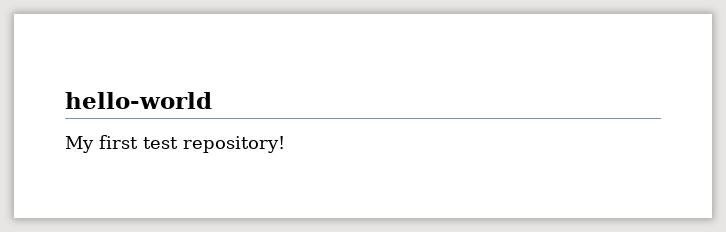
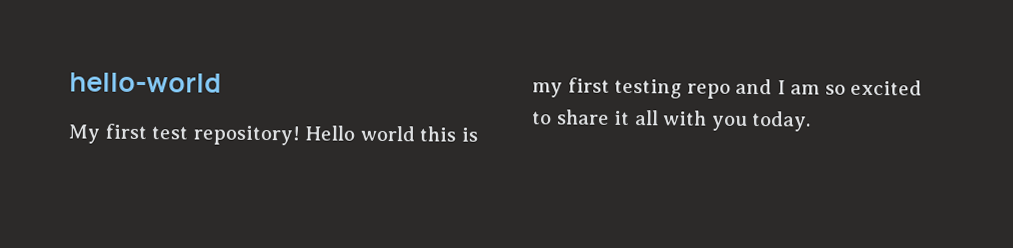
+ Hello world this is my first testing repo and I am so excited to share it all with you today.

